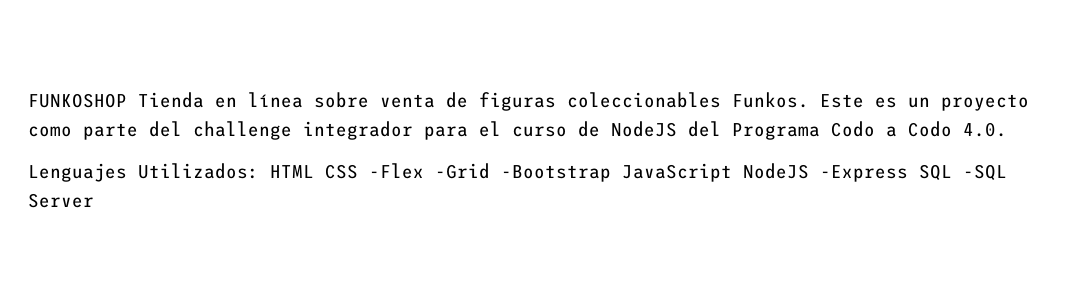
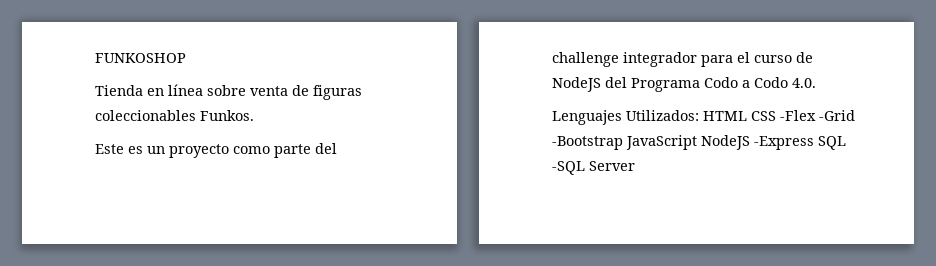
- FUNKOSHOP Tienda en línea sobre venta de figuras coleccionables Funkos. Este es un proyecto como parte del challenge integrador para el curso de NodeJS del Programa Codo a Codo 4.0.
+ FUNKOSHOP
+ Tienda en línea sobre venta de figuras coleccionables Funkos.
+ Este es un proyecto como parte del challenge integrador para el curso de NodeJS del Programa Codo a Codo 4.0.

